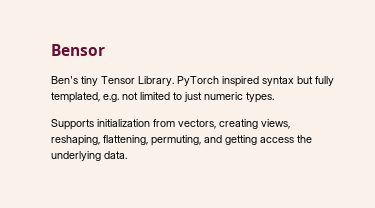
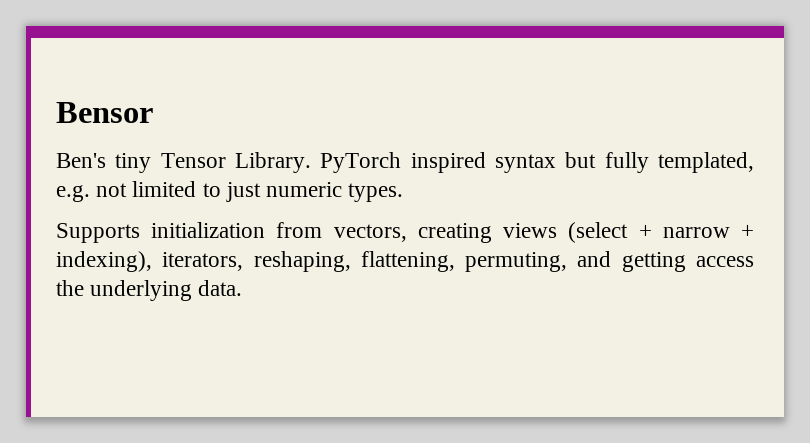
- Supports initialization from vectors, creating views, reshaping, flattening, permuting, and getting access the underlying data.
+ Supports initialization from vectors, creating views (select + narrow + indexing), iterators, reshaping, flattening, permuting, and getting access the underlying data.

